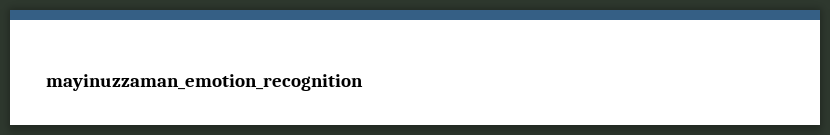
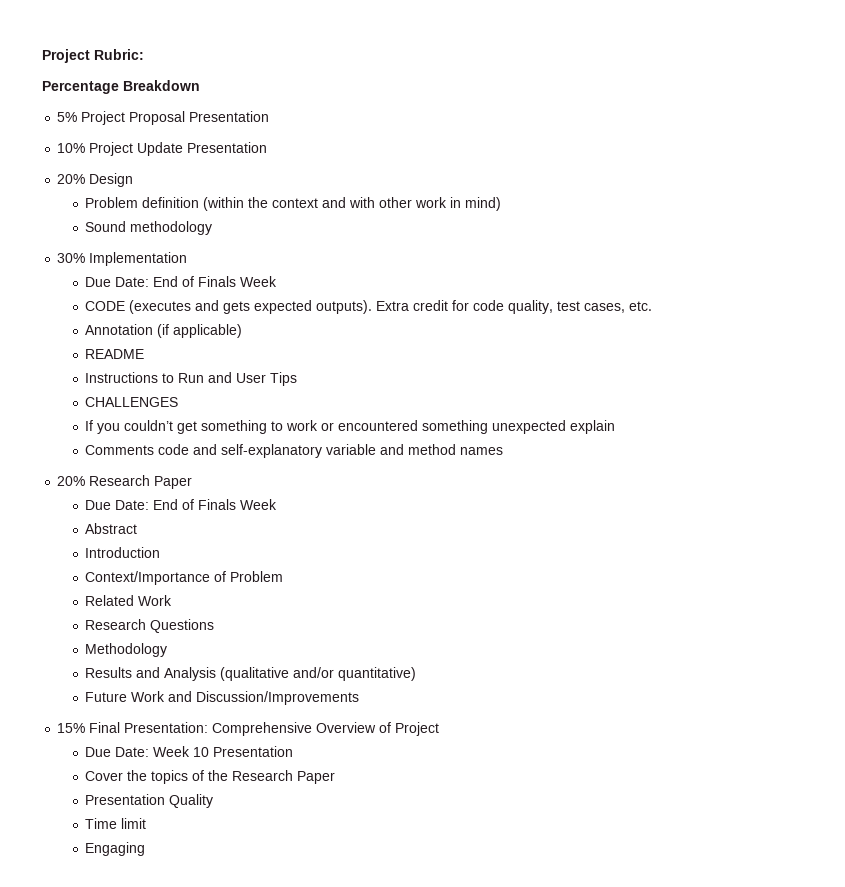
- mayinuzzaman_emotion_recognition
+ Project Rubric:
+ Percentage Breakdown
+ 5% Project Proposal Presentation
+ 10% Project Update Presentation
+ 20% Design
+ Problem definition (within the context and with other work in mind)
+ Sound methodology
+ 30% Implementation
+ Due Date: End of Finals Week
+ CODE (executes and gets expected outputs). Extra credit for code quality, test cases, etc.
+ Annotation (if applicable)
+ README
+ Instructions to Run and User Tips
+ CHALLENGES
+ If you couldn’t get something to work or encountered something unexpected explain
+ Comments code and self-explanatory variable and method names
+ 20% Research Paper
+ Due Date: End of Finals Week
+ Abstract
+ Introduction
+ Context/Importance of Problem
+ Related Work
+ Research Questions
+ Methodology
+ Results and Analysis (qualitative and/or quantitative)
+ Future Work and Discussion/Improvements
+ 15% Final Presentation: Comprehensive Overview of Project
+ Due Date: Week 10 Presentation
+ Cover the topics of the Research Paper
+ Presentation Quality
+ Time limit
+ Engaging

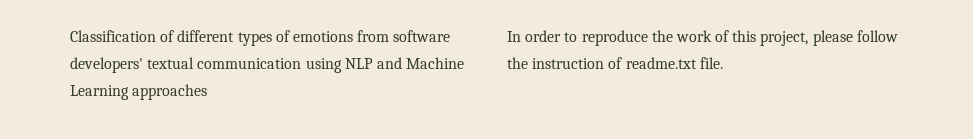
- Project Rubric:
- Percentage Breakdown
- 5% Project Proposal Presentation
- 10% Project Update Presentation
- 20% Design
- Problem definition (within the context and with other work in mind)
- Sound methodology
- 30% Implementation
- Due Date: End of Finals Week
- CODE (executes and gets expected outputs). Extra credit for code quality, test cases, etc.
- Annotation (if applicable)
- README
- Instructions to Run and User Tips
- CHALLENGES
- If you couldn’t get something to work or encountered something unexpected explain
- Comments code and self-explanatory variable and method names
- 20% Research Paper
- Due Date: End of Finals Week
- Abstract
- Introduction
- Context/Importance of Problem
- Related Work
- Research Questions
- Methodology
- Results and Analysis (qualitative and/or quantitative)
- Future Work and Discussion/Improvements
- 15% Final Presentation: Comprehensive Overview of Project
- Due Date: Week 10 Presentation
- Cover the topics of the Research Paper
- Presentation Quality
- Time limit
- Engaging
+ Classification of different types of emotions from software developers' textual communication using NLP and Machine Learning approaches
+ In order to reproduce the work of this project, please follow the instruction of readme.txt file.

